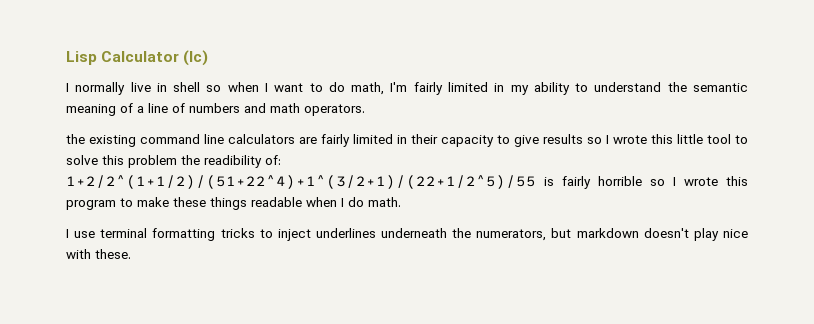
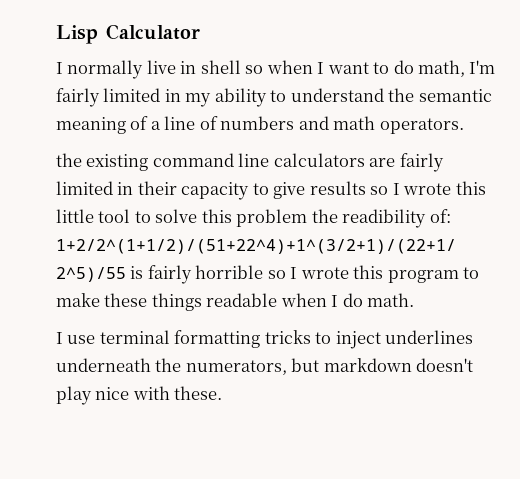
- Lisp Calculator (lc)
+ Lisp Calculator

